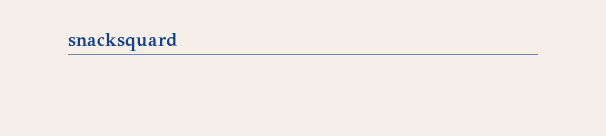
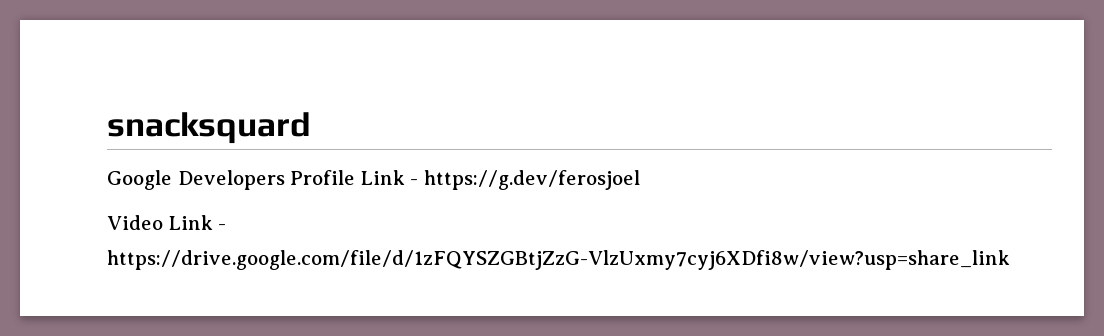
+ Google Developers Profile Link - https://g.dev/ferosjoel
+ Video Link - https://drive.google.com/file/d/1zFQYSZGBtjZzG-VlzUxmy7cyj6XDfi8w/view?usp=share_link

